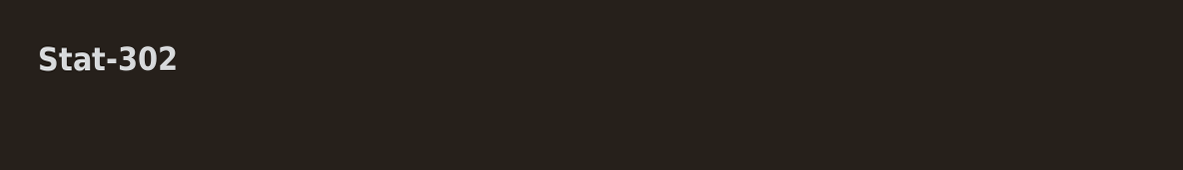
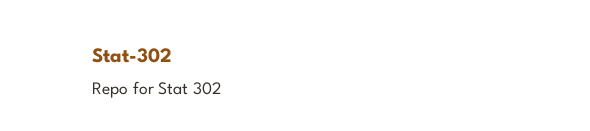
+ Repo for Stat 302

